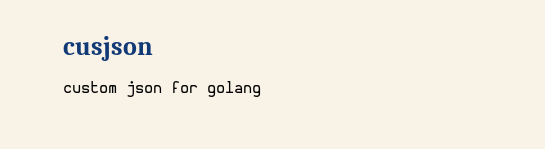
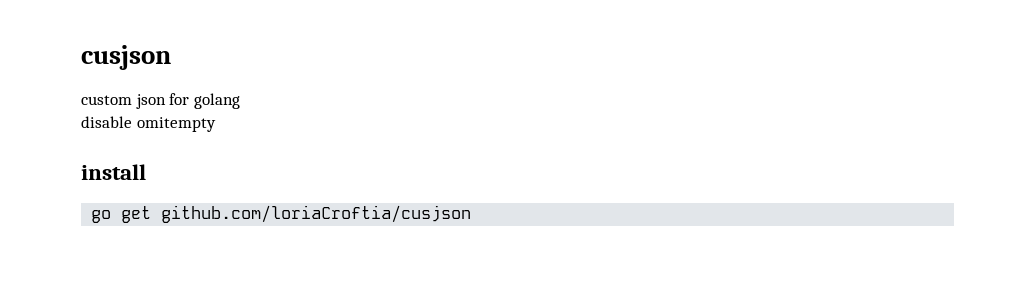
+ disable omitempty
+ install
+ go get github.com/loriaCroftia/cusjson

